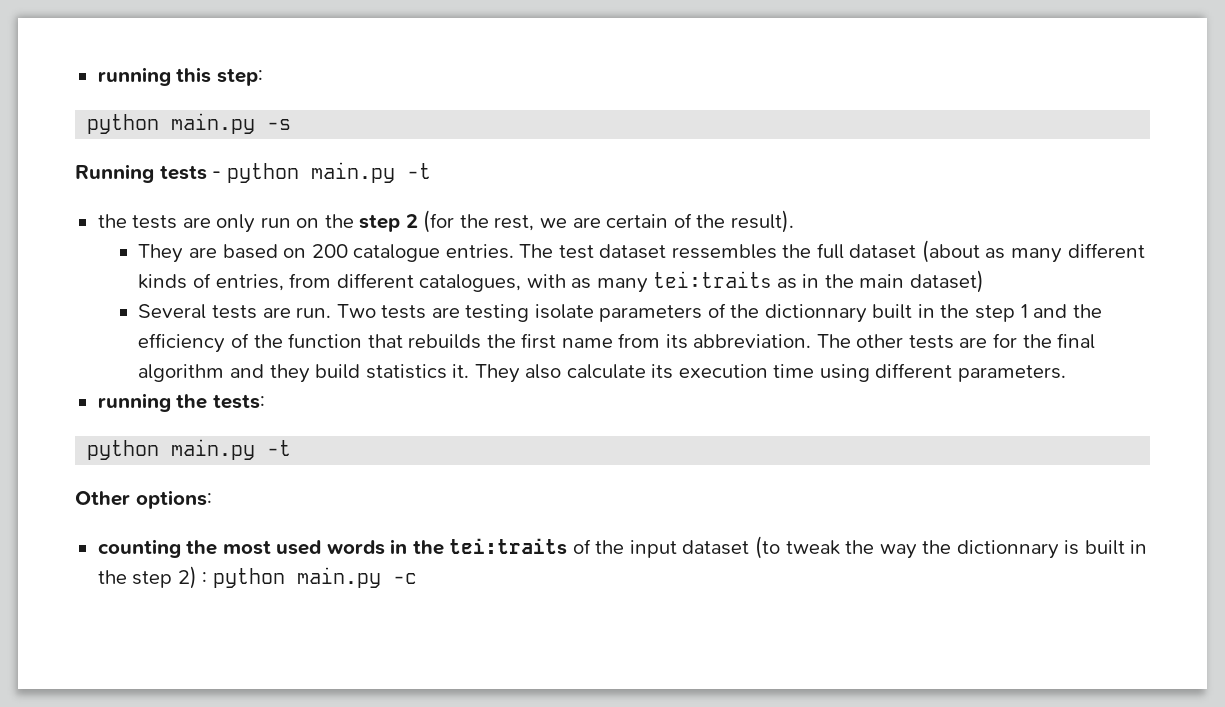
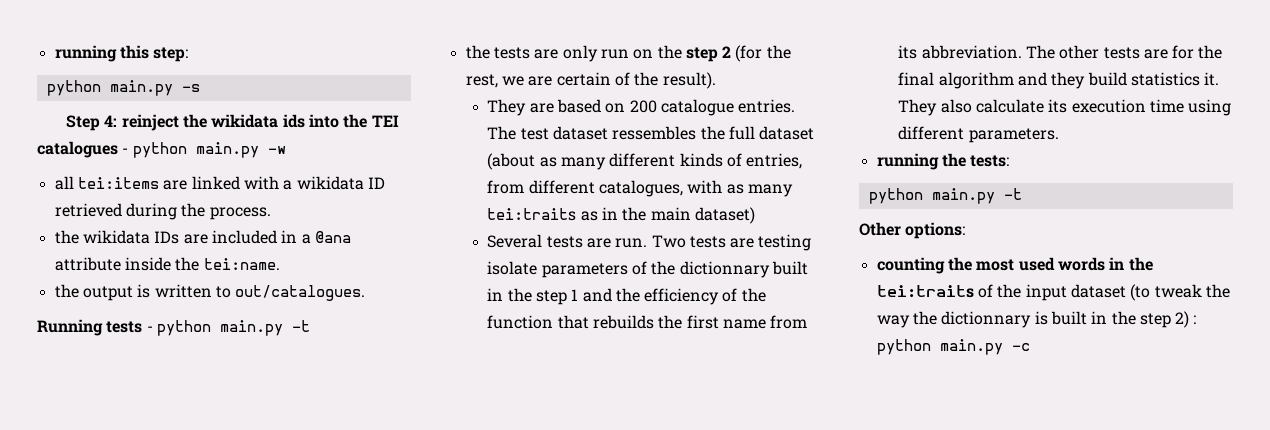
+ Step 4: reinject the wikidata ids into the TEI catalogues - python main.py -w
+ all tei:items are linked with a wikidata ID retrieved during the process.
+ the wikidata IDs are included in a @ana attribute inside the tei:name.
+ the output is written to out/catalogues.

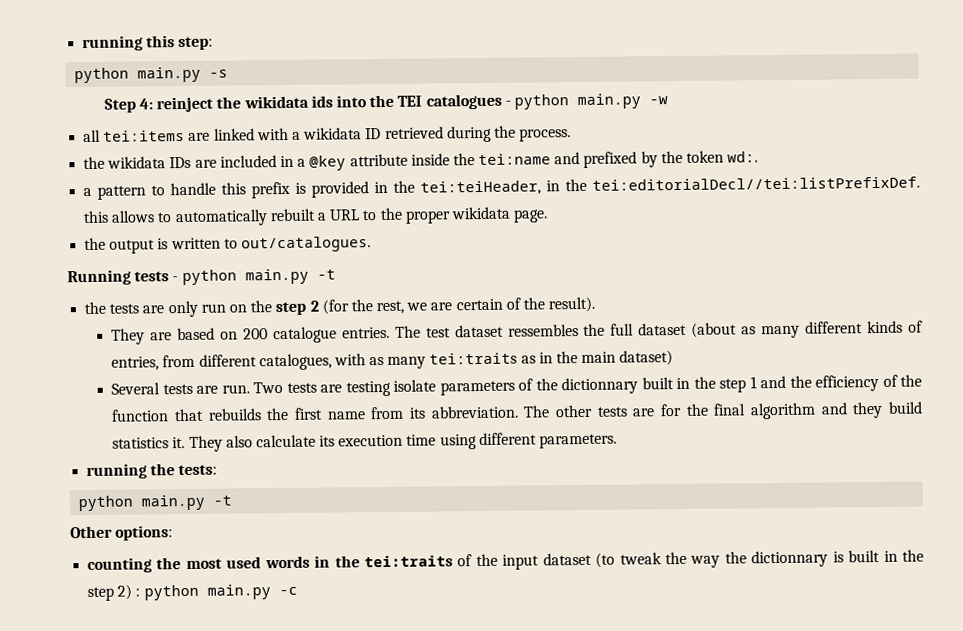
- the wikidata IDs are included in a @ana attribute inside the tei:name.
+ the wikidata IDs are included in a @key attribute inside the tei:name and prefixed by the token wd:.
+ a pattern to handle this prefix is provided in the tei:teiHeader, in the tei:editorialDecl//tei:listPrefixDef. this allows to automatically rebuilt a URL to the proper wikidata page.

